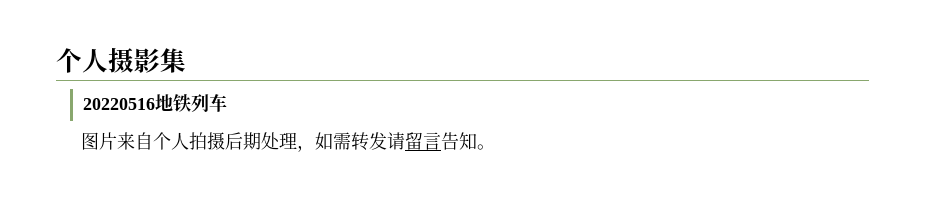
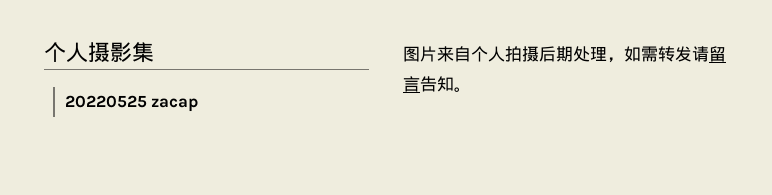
- 20220516地铁列车
+ 20220525 zacap

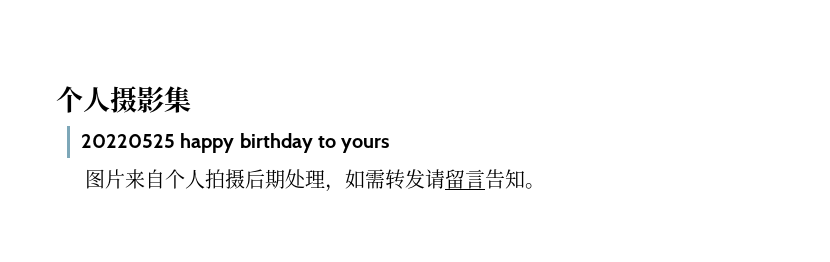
- 20220525 zacap
+ 20220525 happy birthday to yours

